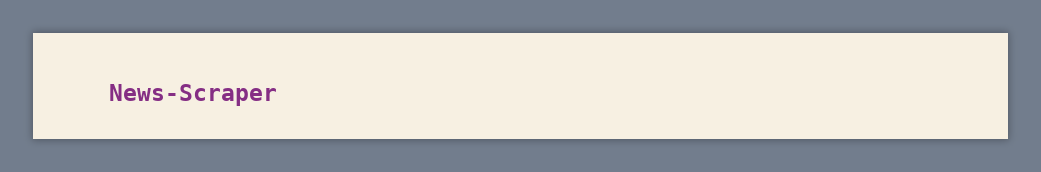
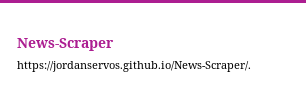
+ https://jordanservos.github.io/News-Scraper/.

